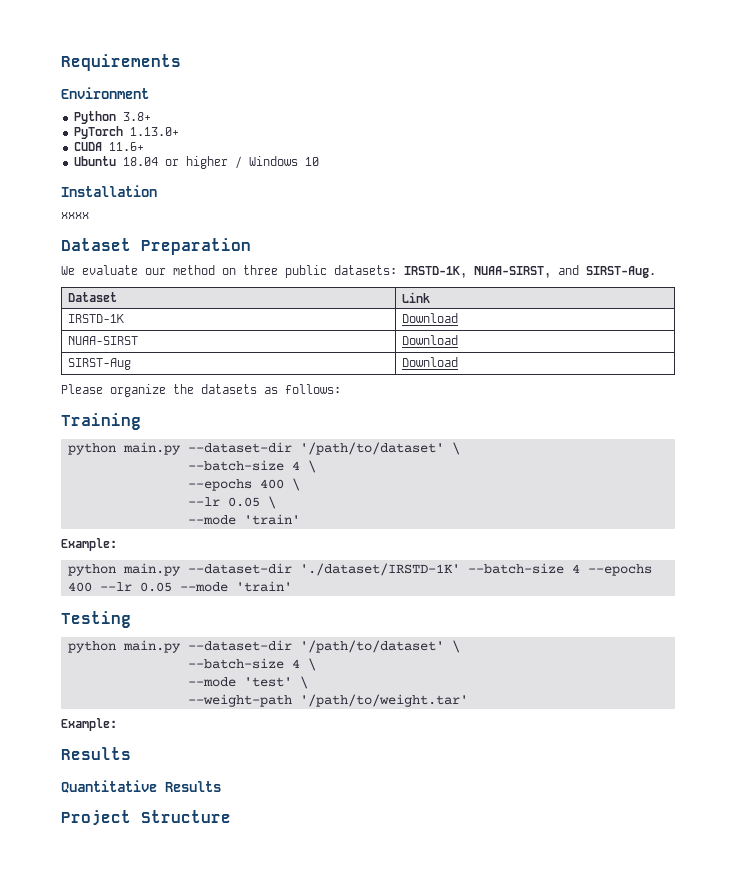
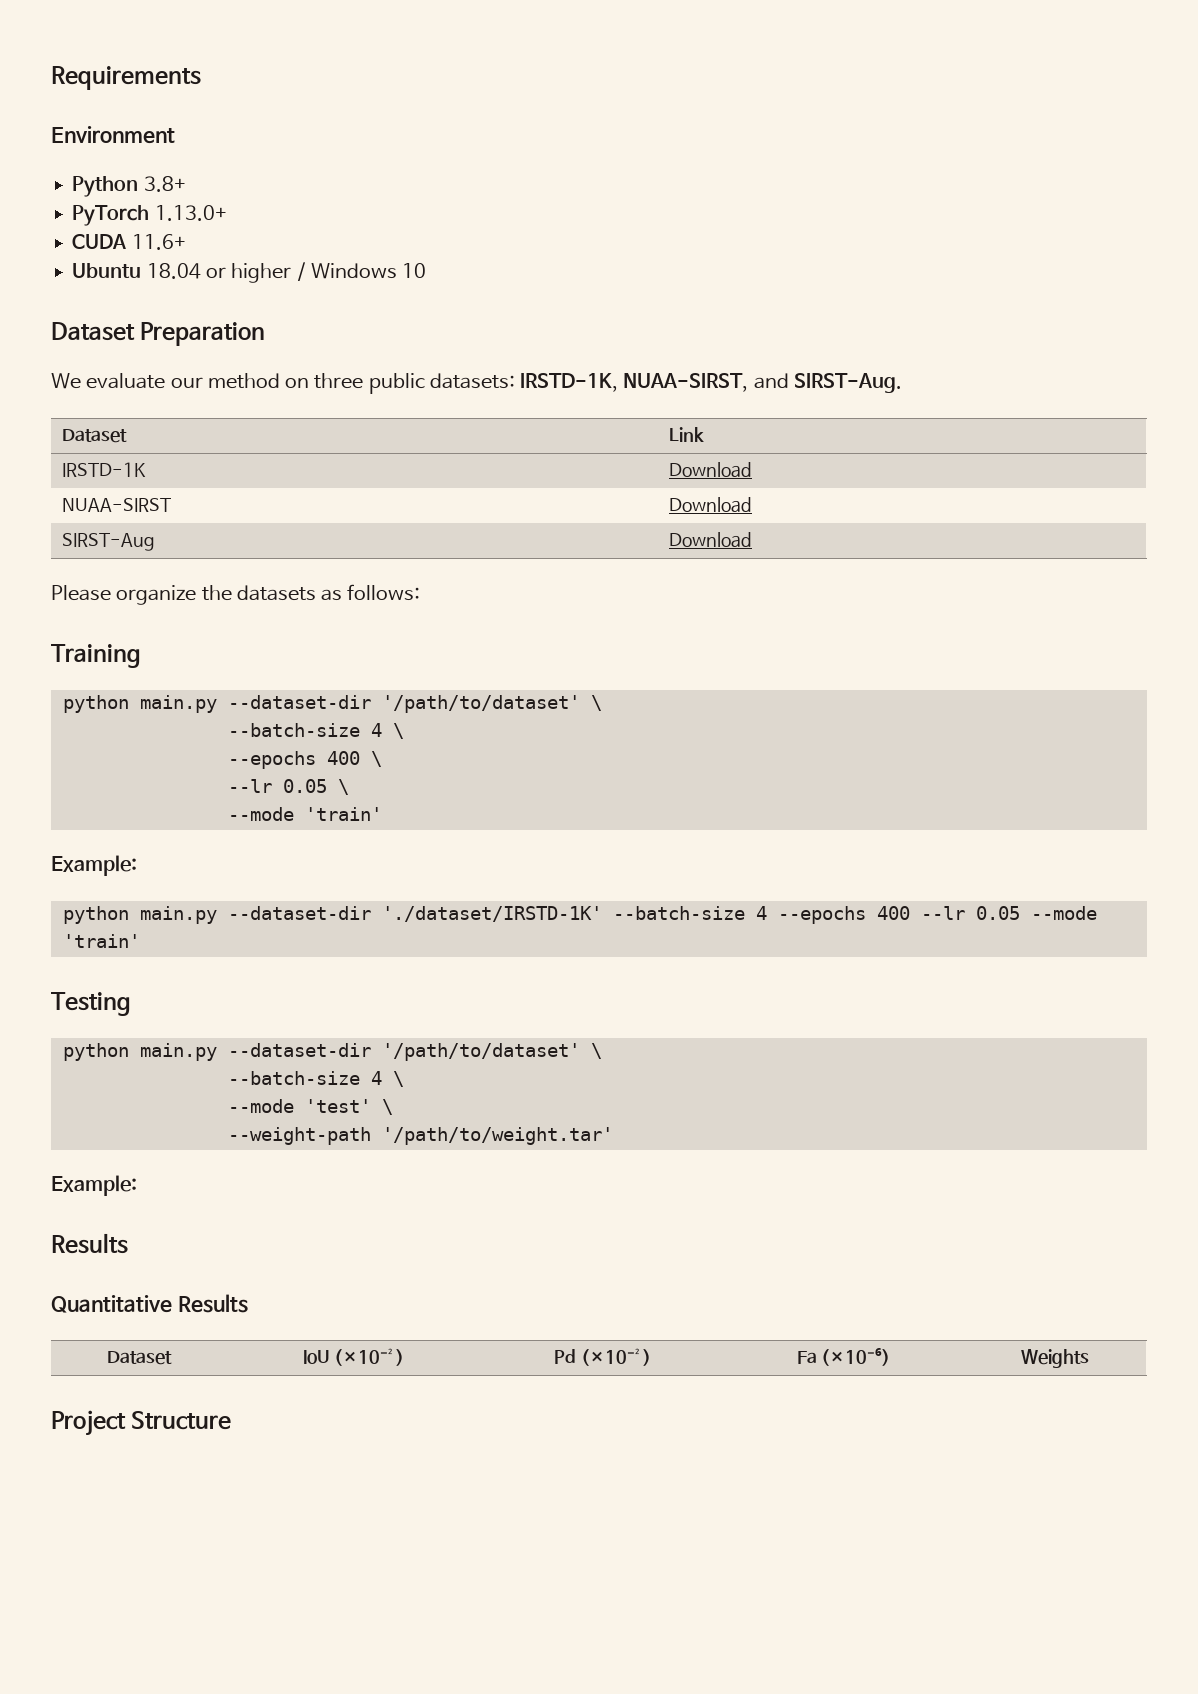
- Installation
- xxxx
+ Dataset | IoU (×10⁻²) | Pd (×10⁻²) | Fa (×10⁻⁶) | Weights

